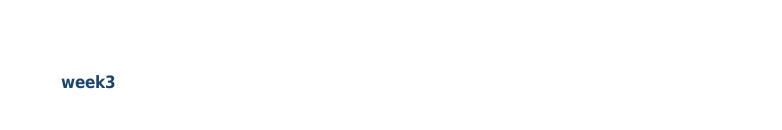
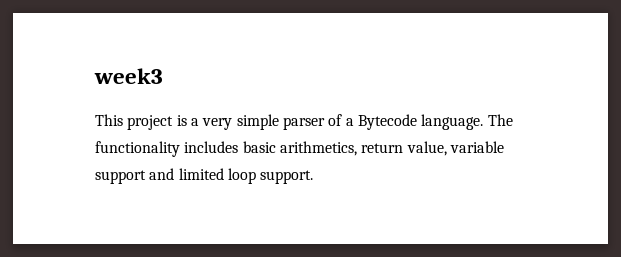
+ This project is a very simple parser of a Bytecode language. The functionality includes basic arithmetics, return value, variable support and limited loop support.

